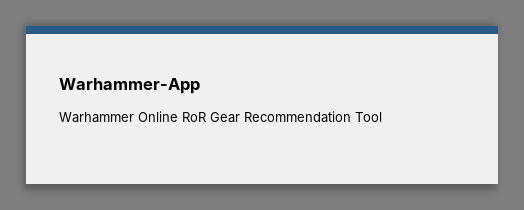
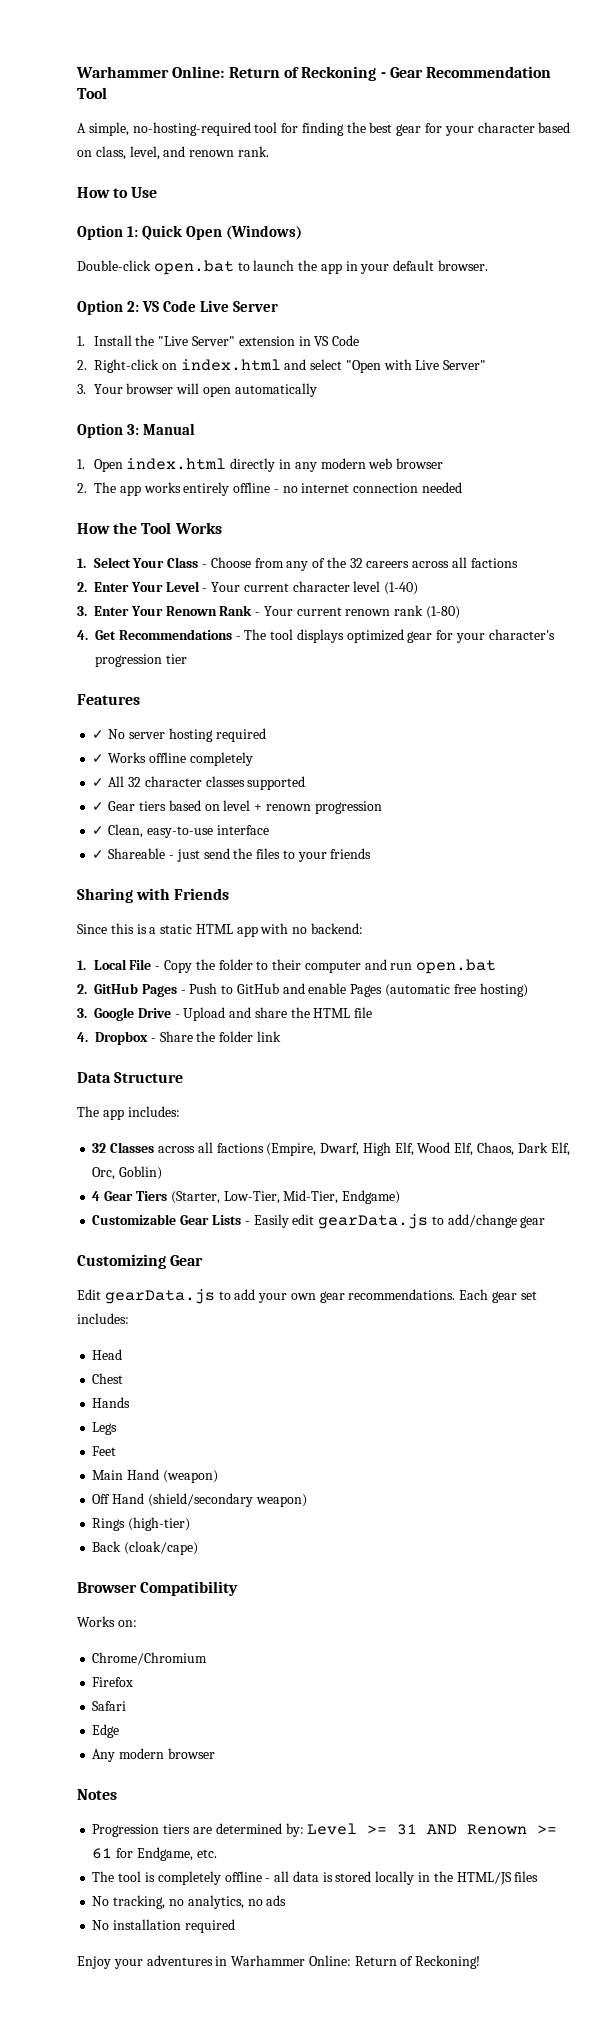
- Warhammer-App
- Warhammer Online RoR Gear Recommendation Tool
+ Warhammer Online: Return of Reckoning - Gear Recommendation Tool
+ A simple, no-hosting-required tool for finding the best gear for your character based on class, level, and renown rank.
+ How to Use
+ Option 1: Quick Open (Windows)
+ Double-click open.bat to launch the app in your default browser.
+ Option 2: VS Code Live Server
+ 1. Install the "Live Server" extension in VS Code
+ 2. Right-click on index.html and select "Open with Live Server"
+ 3. Your browser will open automatically
+ Option 3: Manual
+ 1. Open index.html directly in any modern web browser
+ 2. The app works entirely offline - no internet connection needed
+ How the Tool Works
+ 1. Select Your Class - Choose from any of the 32 careers across all factions
+ 2. Enter Your Level - Your current character level (1-40)
+ 3. Enter Your Renown Rank - Your current renown rank (1-80)
+ 4. Get Recommendations - The tool displays optimized gear for your character's progression tier
+ Features
+ ✓ No server hosting required
+ ✓ Works offline completely
+ ✓ All 32 character classes supported
+ ✓ Gear tiers based on level + renown progression
+ ✓ Clean, easy-to-use interface
+ ✓ Shareable - just send the files to your friends
+ Sharing with Friends
+ Since this is a static HTML app with no backend:
+ 1. Local File - Copy the folder to their computer and run open.bat
+ 2. GitHub Pages - Push to GitHub and enable Pages (automatic free hosting)
+ 3. Google Drive - Upload and share the HTML file
+ 4. Dropbox - Share the folder link
+ Data Structure
+ The app includes:
+ 32 Classes across all factions (Empire, Dwarf, High Elf, Wood Elf, Chaos, Dark Elf, Orc, Goblin)
+ 4 Gear Tiers (Starter, Low-Tier, Mid-Tier, Endgame)
+ Customizable Gear Lists - Easily edit gearData.js to add/change gear
+ Customizing Gear
+ Edit gearData.js to add your own gear recommendations. Each gear set includes:
+ Head
+ Chest
+ Hands
+ Legs
+ Feet
+ Main Hand (weapon)
+ Off Hand (shield/secondary weapon)
+ Rings (high-tier)
+ Back (cloak/cape)
+ Browser Compatibility
+ Works on:
+ Chrome/Chromium
+ Firefox
+ Safari
+ Edge
+ Any modern browser
+ Notes
+ Progression tiers are determined by: Level >= 31 AND Renown >= 61 for Endgame, etc.
+ The tool is completely offline - all data is stored locally in the HTML/JS files
+ No tracking, no analytics, no ads
+ No installation required
+ Enjoy your adventures in Warhammer Online: Return of Reckoning!

